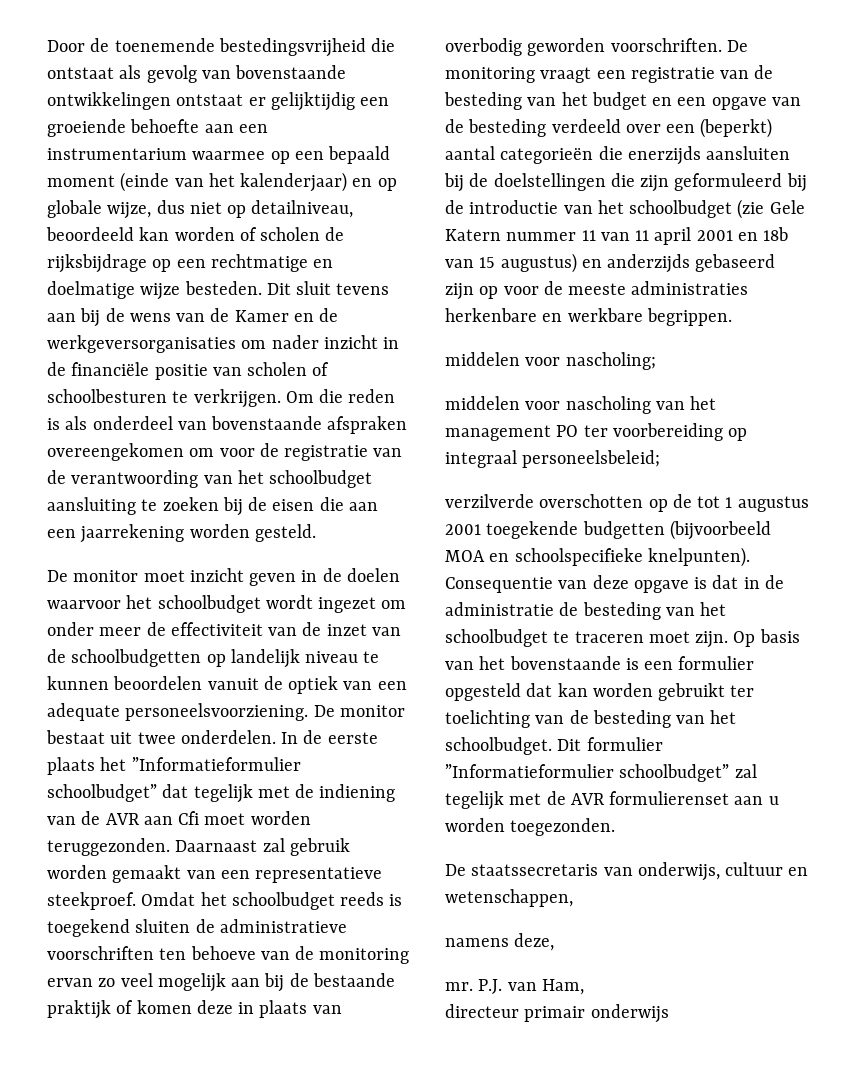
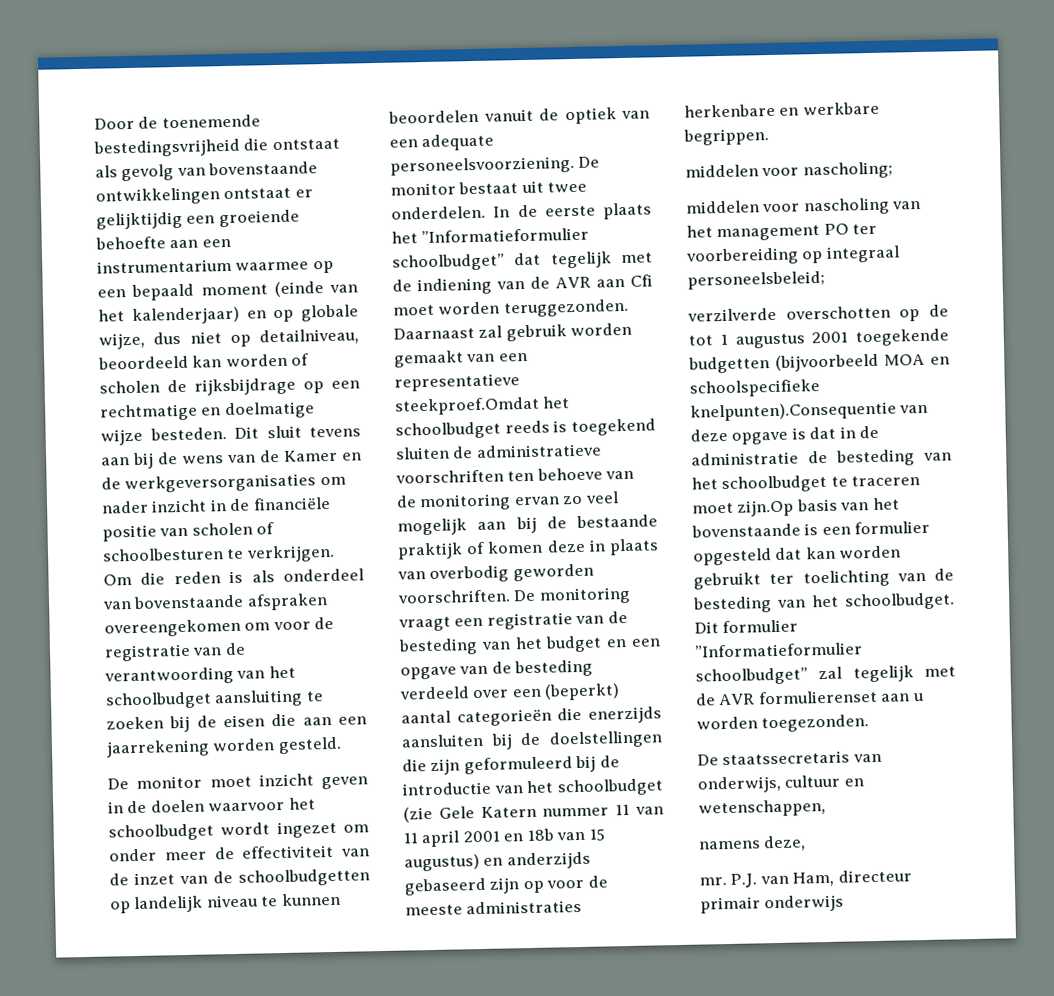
- Daarnaast zal gebruik worden gemaakt van een representatieve steekproef. Omdat het schoolbudget reeds is toegekend sluiten de administratieve voorschriften ten behoeve van de monitoring ervan zo veel mogelijk aan bij de bestaande praktijk of komen deze in plaats van overbodig geworden voorschriften.
+ Daarnaast zal gebruik worden gemaakt van een representatieve steekproef.Omdat het schoolbudget reeds is toegekend sluiten de administratieve voorschriften ten behoeve van de monitoring ervan zo veel mogelijk aan bij de bestaande praktijk of komen deze in plaats van overbodig geworden voorschriften.
- verzilverde overschotten op de tot 1 augustus 2001 toegekende budgetten (bijvoorbeeld MOA en schoolspecifieke knelpunten). Consequentie van deze opgave is dat in de administratie de besteding van het schoolbudget te traceren moet zijn. Op basis van het bovenstaande is een formulier opgesteld dat kan worden gebruikt ter toelichting van de besteding van het schoolbudget.
+ verzilverde overschotten op de tot 1 augustus 2001 toegekende budgetten (bijvoorbeeld MOA en schoolspecifieke knelpunten).Consequentie van deze opgave is dat in de administratie de besteding van het schoolbudget te traceren moet zijn.Op basis van het bovenstaande is een formulier opgesteld dat kan worden gebruikt ter toelichting van de besteding van het schoolbudget.
- P.J. van Ham,
- directeur primair onderwijs
+ P.J. van Ham, directeur primair onderwijs

